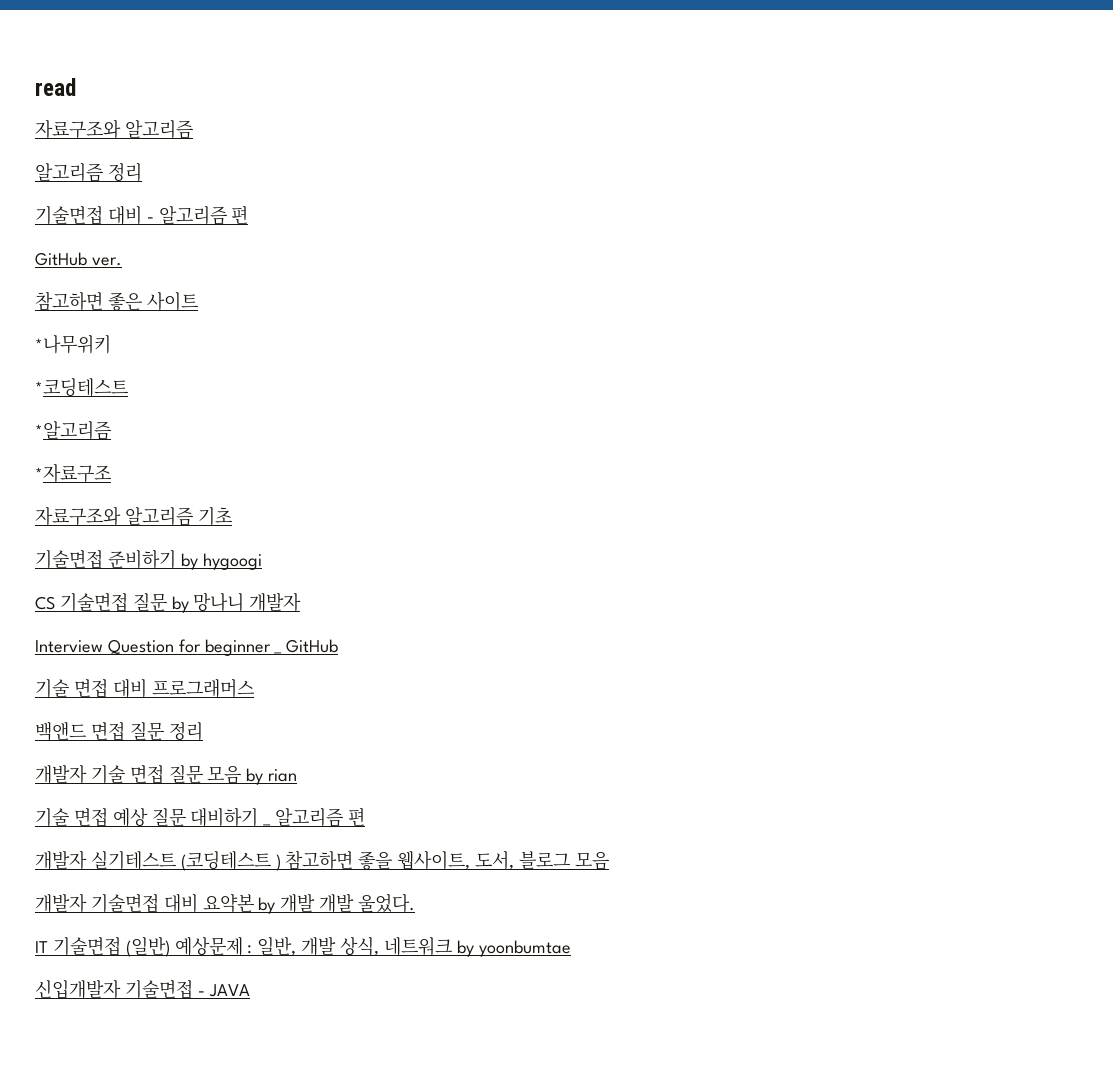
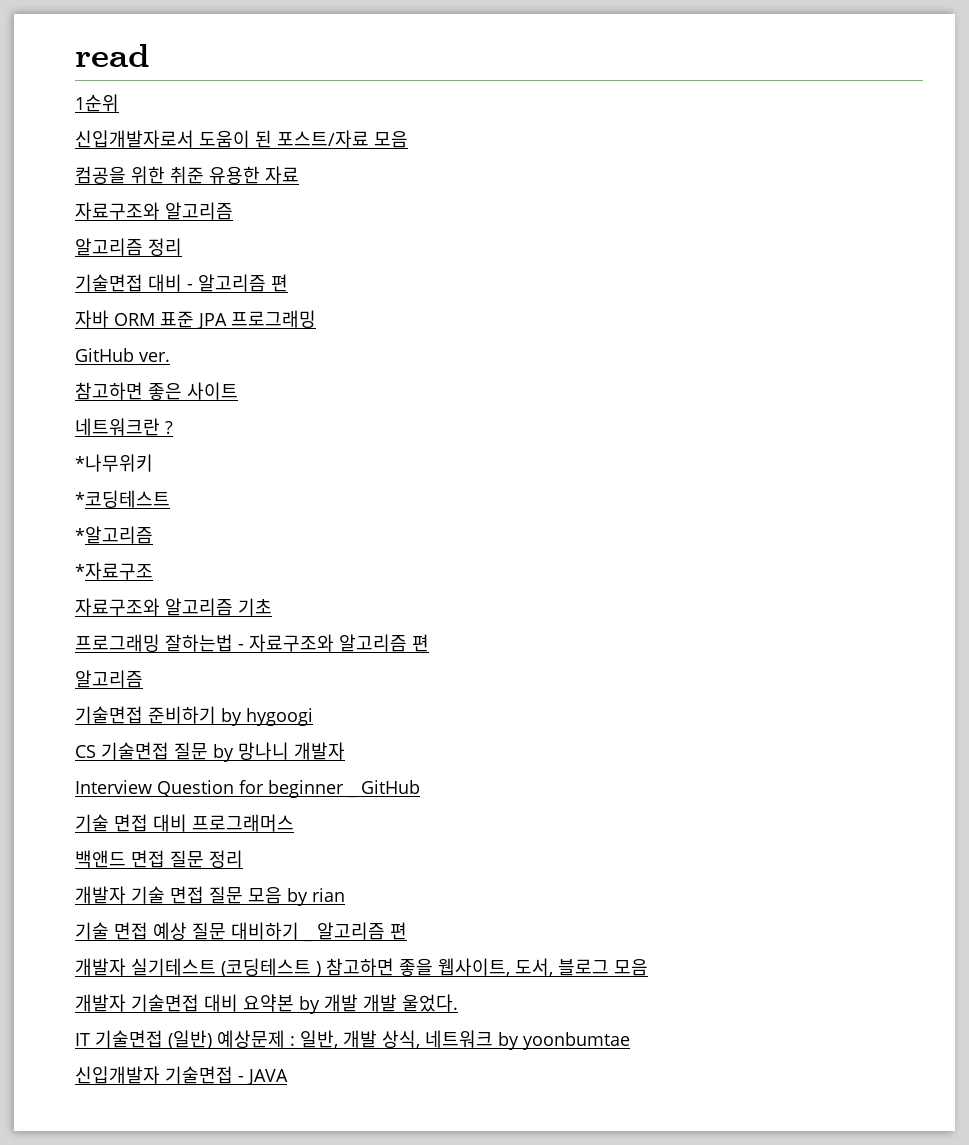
+ 1순위
+ 신입개발자로서 도움이 된 포스트/자료 모음
+ 컴공을 위한 취준 유용한 자료
+ 자바 ORM 표준 JPA 프로그래밍
+ 네트워크란 ?
+ 프로그래밍 잘하는법 - 자료구조와 알고리즘 편
+ 알고리즘

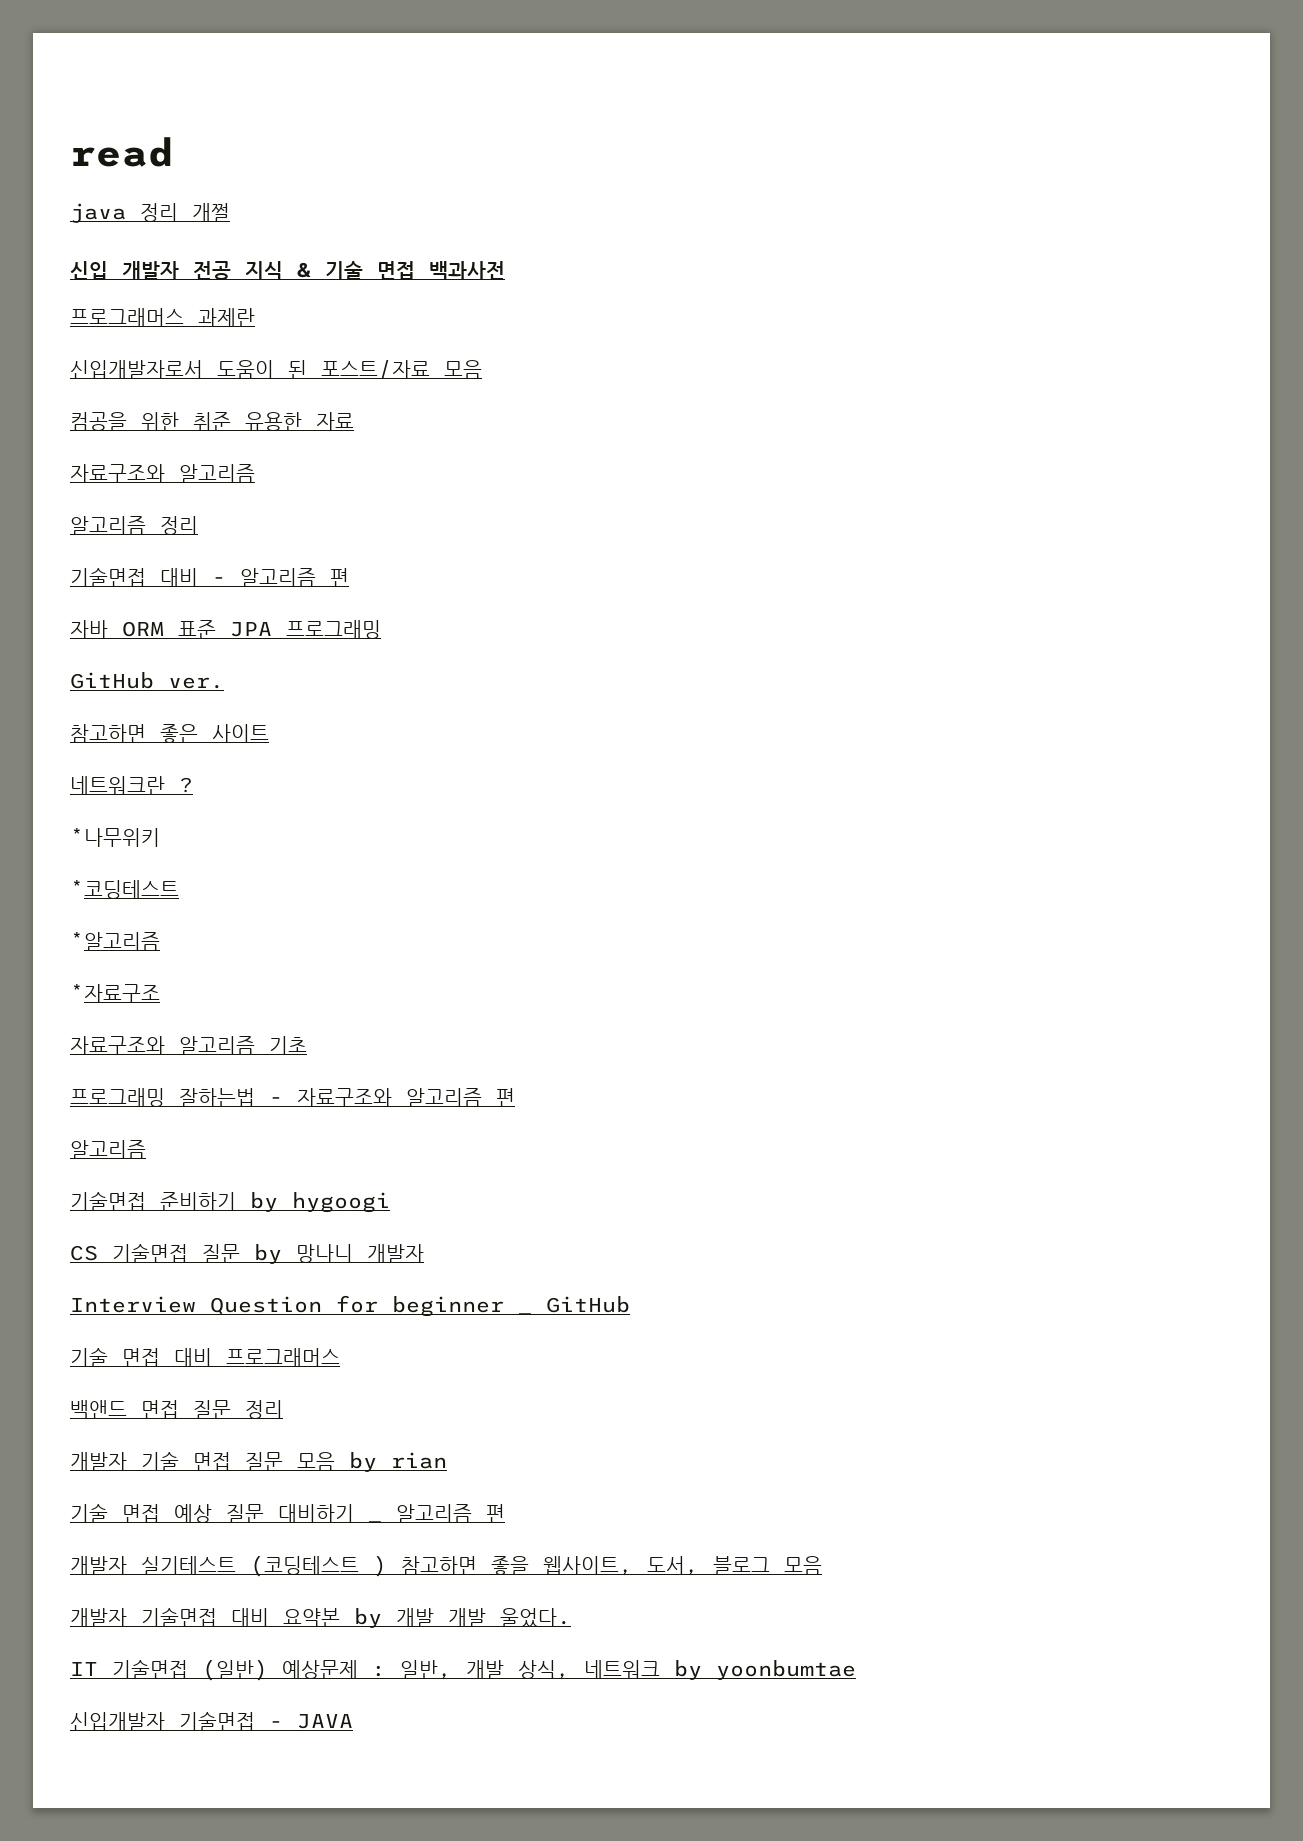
- 1순위
+ java 정리 개쩔
+ 신입 개발자 전공 지식 & 기술 면접 백과사전
+ 프로그래머스 과제란

